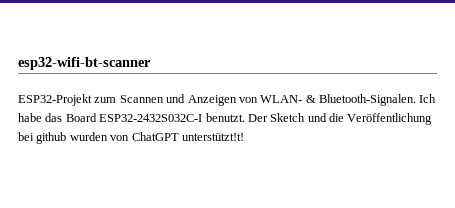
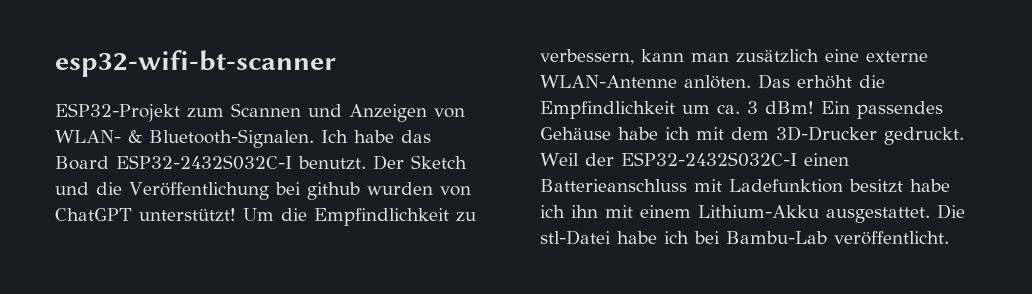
- Der Sketch und die Veröffentlichung bei github wurden von ChatGPT unterstützt!t!
+ Der Sketch und die Veröffentlichung bei github wurden von ChatGPT unterstützt! Um die Empfindlichkeit zu verbessern, kann man zusätzlich eine externe WLAN-Antenne anlöten. Das erhöht die Empfindlichkeit um ca. 3 dBm! Ein passendes Gehäuse habe ich mit dem 3D-Drucker gedruckt. Weil der ESP32-2432S032C-I einen Batterieanschluss mit Ladefunktion besitzt habe ich ihn mit einem Lithium-Akku ausgestattet. Die stl-Datei habe ich bei Bambu-Lab veröffentlicht.

